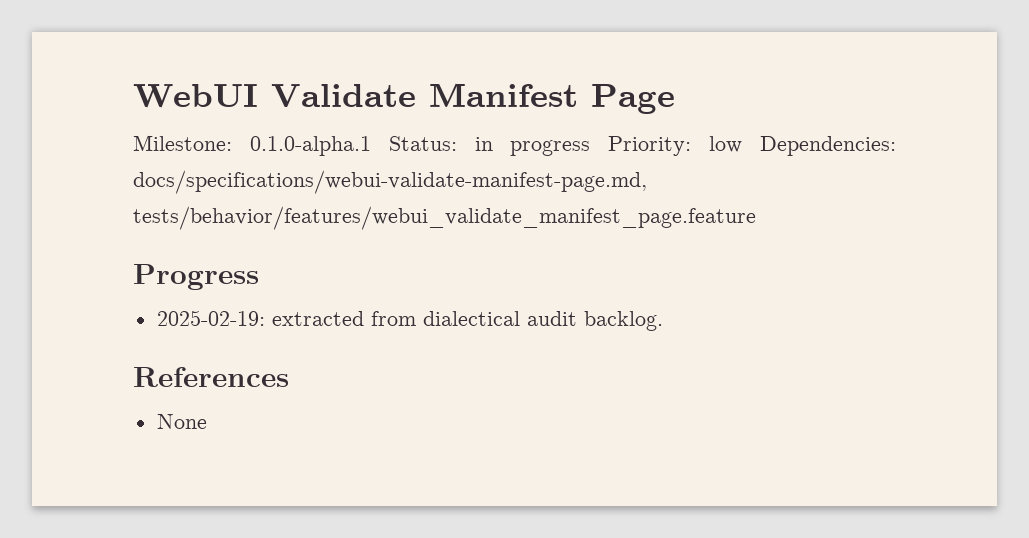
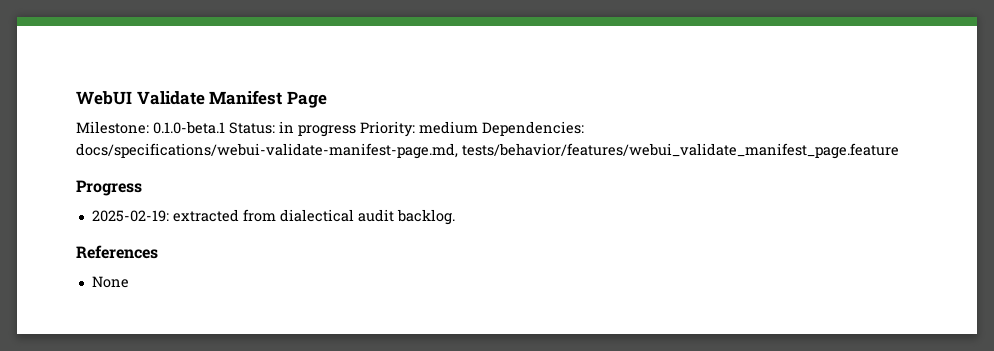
- Milestone: 0.1.0-alpha.1 Status: in progress Priority: low Dependencies: docs/specifications/webui-validate-manifest-page.md, tests/behavior/features/webui_validate_manifest_page.feature
+ Milestone: 0.1.0-beta.1 Status: in progress Priority: medium Dependencies: docs/specifications/webui-validate-manifest-page.md, tests/behavior/features/webui_validate_manifest_page.feature

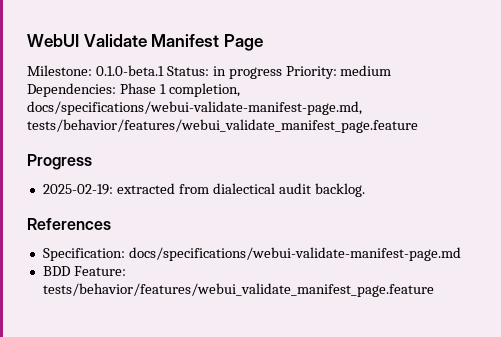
- Milestone: 0.1.0-beta.1 Status: in progress Priority: medium Dependencies: docs/specifications/webui-validate-manifest-page.md, tests/behavior/features/webui_validate_manifest_page.feature
+ Milestone: 0.1.0-beta.1 Status: in progress Priority: medium Dependencies: Phase 1 completion, docs/specifications/webui-validate-manifest-page.md, tests/behavior/features/webui_validate_manifest_page.feature
- None
+ Specification: docs/specifications/webui-validate-manifest-page.md
+ BDD Feature: tests/behavior/features/webui_validate_manifest_page.feature

